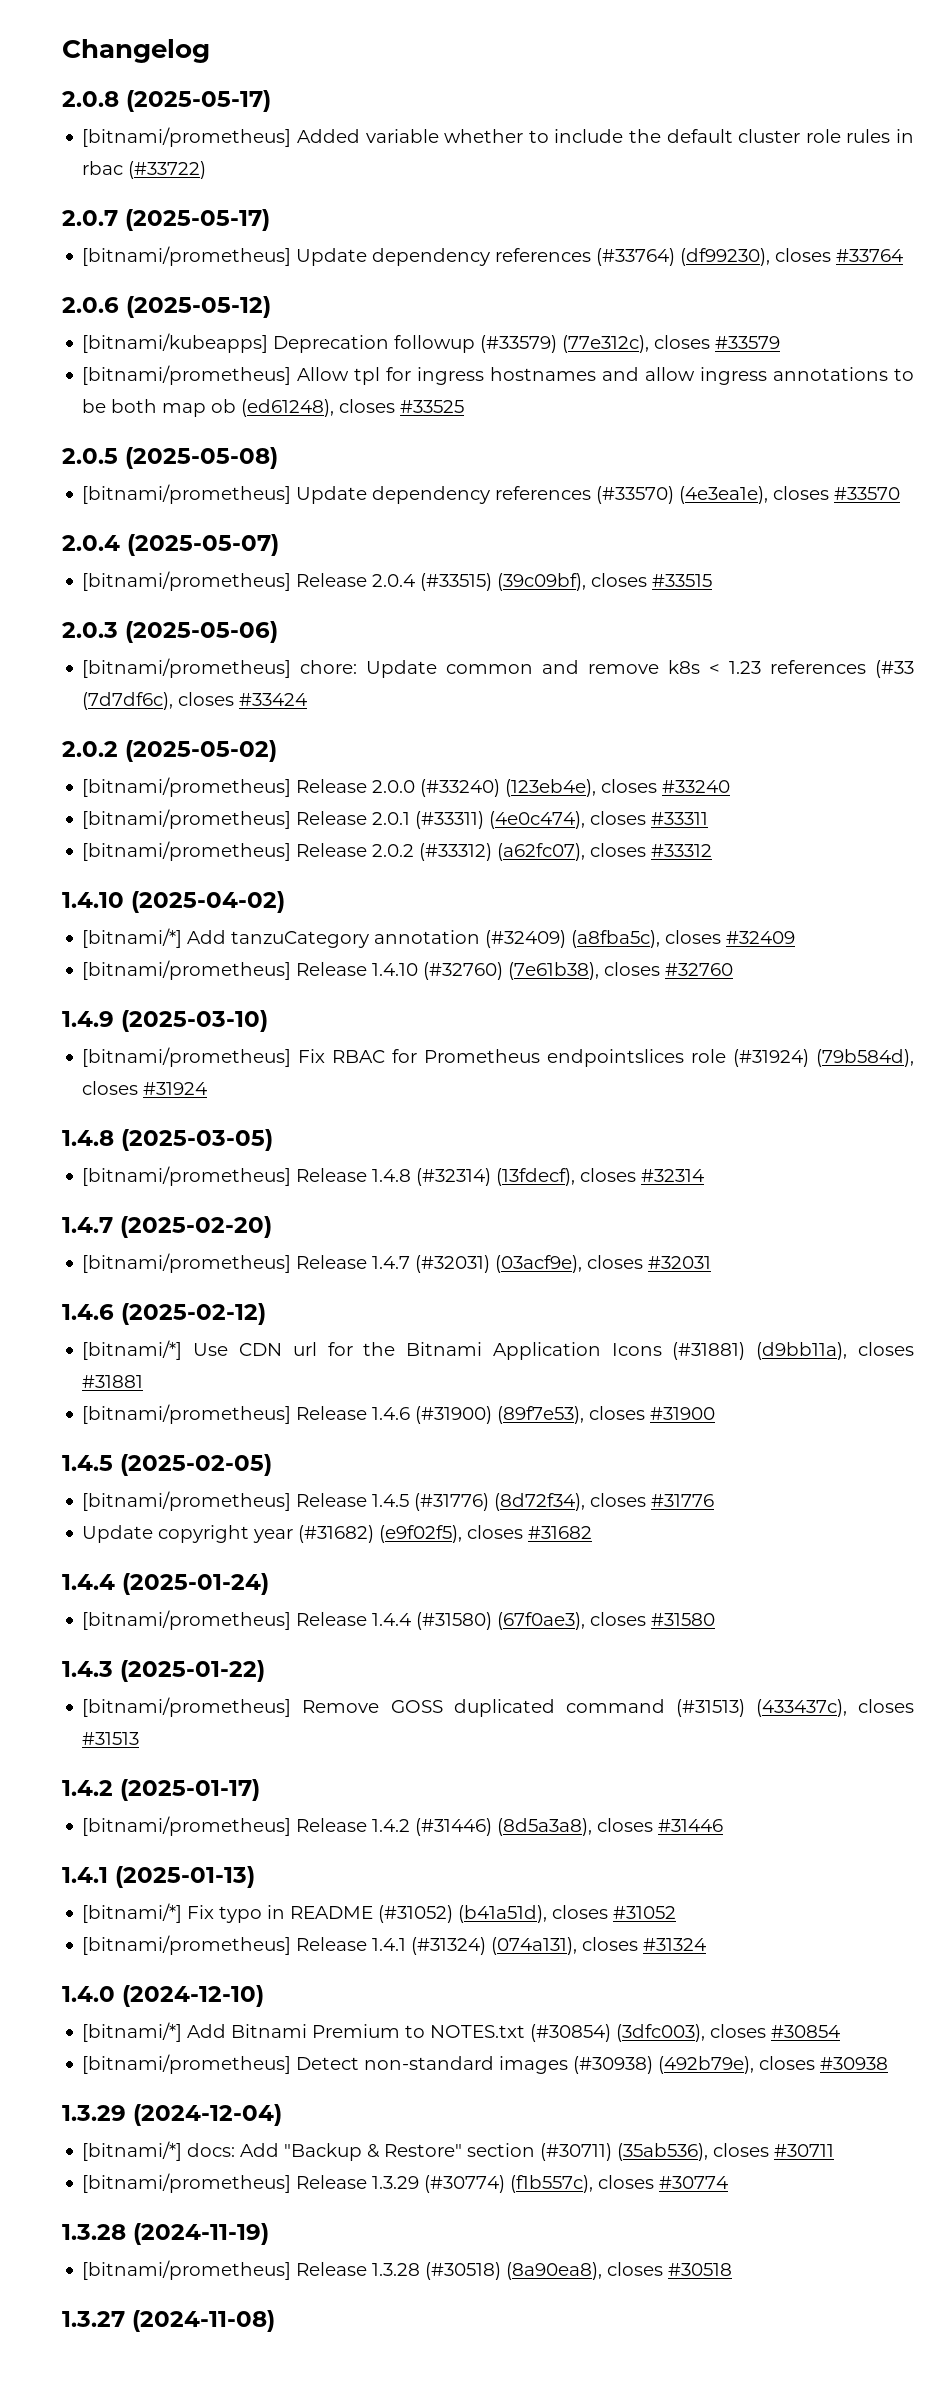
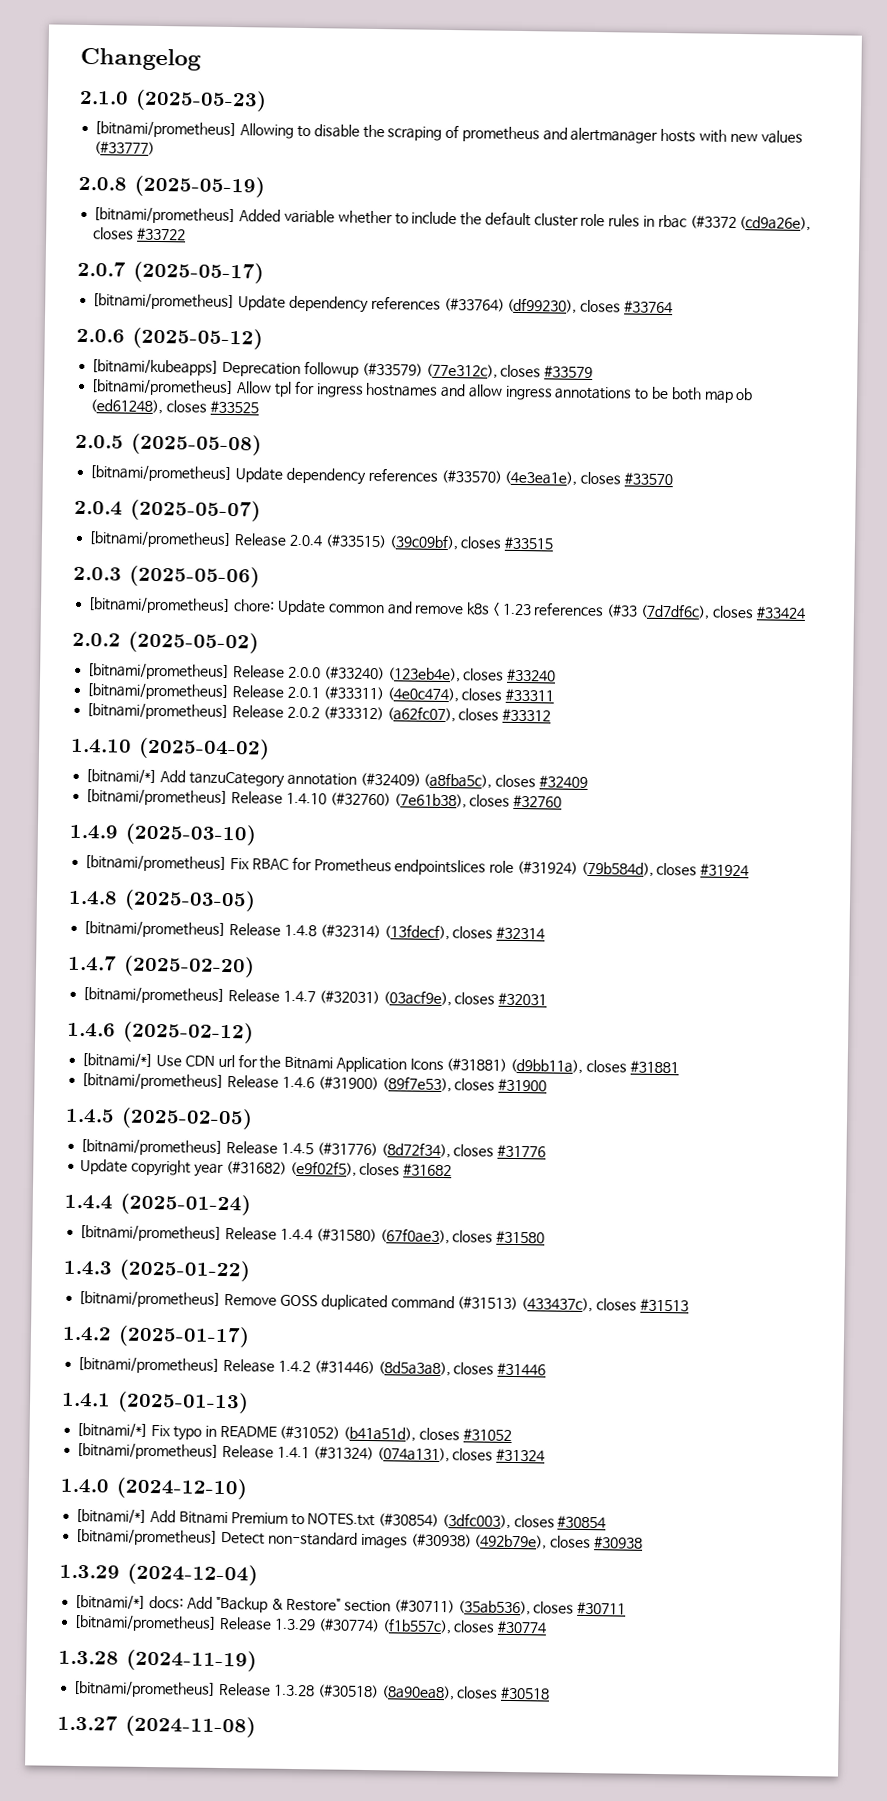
+ 2.1.0 (2025-05-23)
+ [bitnami/prometheus] Allowing to disable the scraping of prometheus and alertmanager hosts with new values (#33777)
- 2.0.8 (2025-05-17)
+ 2.0.8 (2025-05-19)
- [bitnami/prometheus] Added variable whether to include the default cluster role rules in rbac (#33722)
+ [bitnami/prometheus] Added variable whether to include the default cluster role rules in rbac (#3372 (cd9a26e), closes #33722

